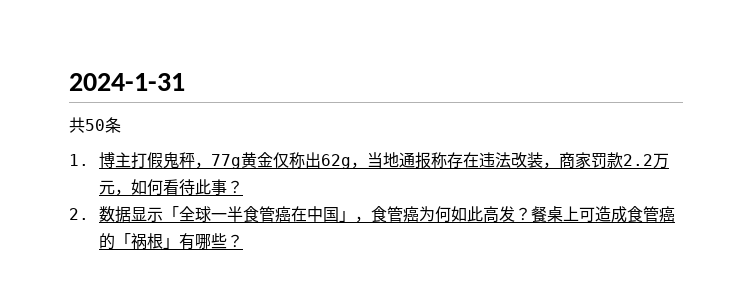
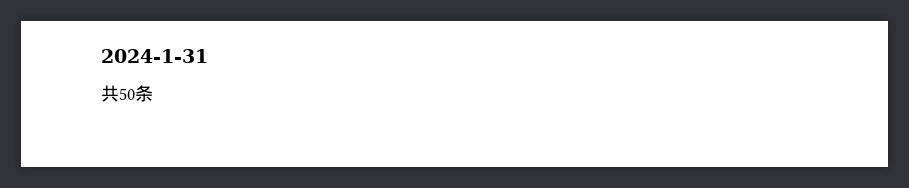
- 1.博主打假鬼秤，77g黄金仅称出62g，当地通报称存在违法改装，商家罚款2.2万元，如何看待此事？
- 2.数据显示「全球一半食管癌在中国」，食管癌为何如此高发？餐桌上可造成食管癌的「祸根」有哪些？

